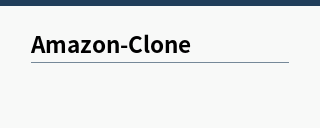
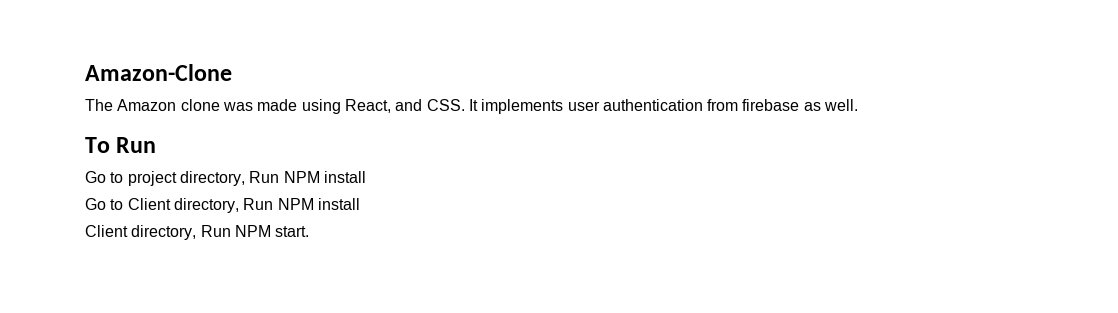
+ The Amazon clone was made using React, and CSS. It implements user authentication from firebase as well.
+ To Run
+ Go to project directory, Run NPM install
+ Go to Client directory, Run NPM install
+ Client directory, Run NPM start.

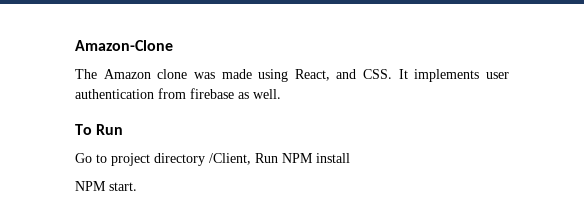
- Go to project directory, Run NPM install
- Go to Client directory, Run NPM install
- Client directory, Run NPM start.
+ Go to project directory /Client, Run NPM install
+ NPM start.

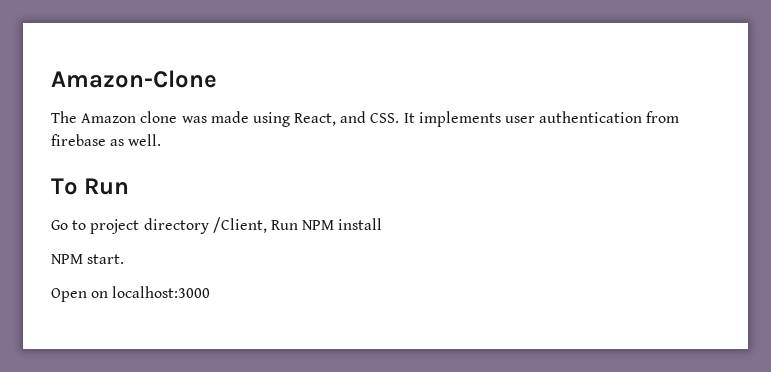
+ Open on localhost:3000

